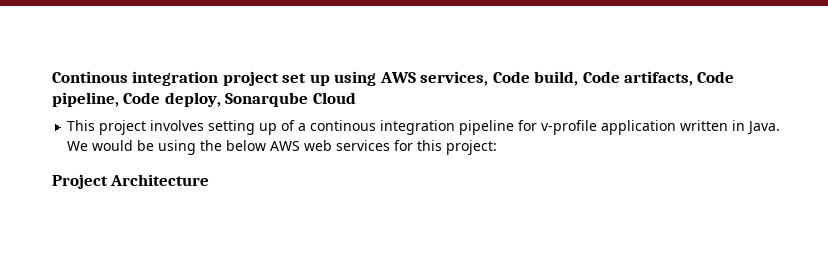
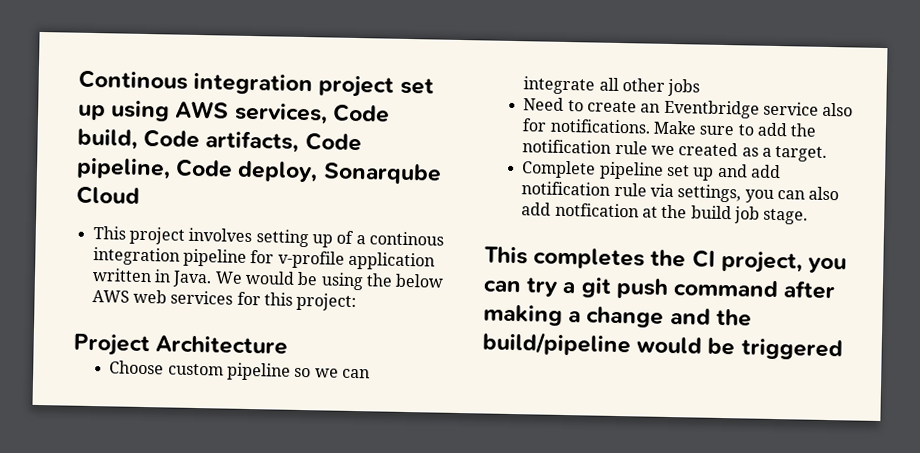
+ Choose custom pipeline so we can integrate all other jobs
+ Need to create an Eventbridge service also for notifications. Make sure to add the notification rule we created as a target.
+ Complete pipeline set up and add notification rule via settings, you can also add notfication at the build job stage.
+ This completes the CI project, you can try a git push command after making a change and the build/pipeline would be triggered

